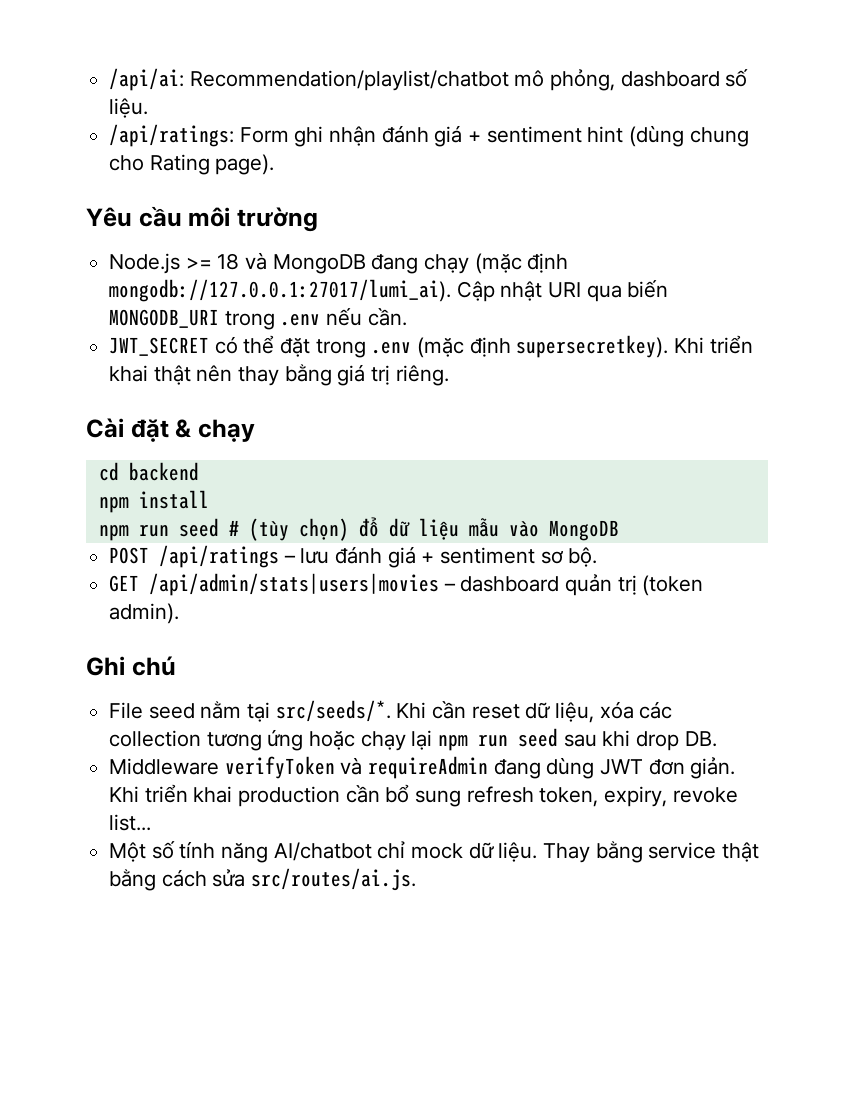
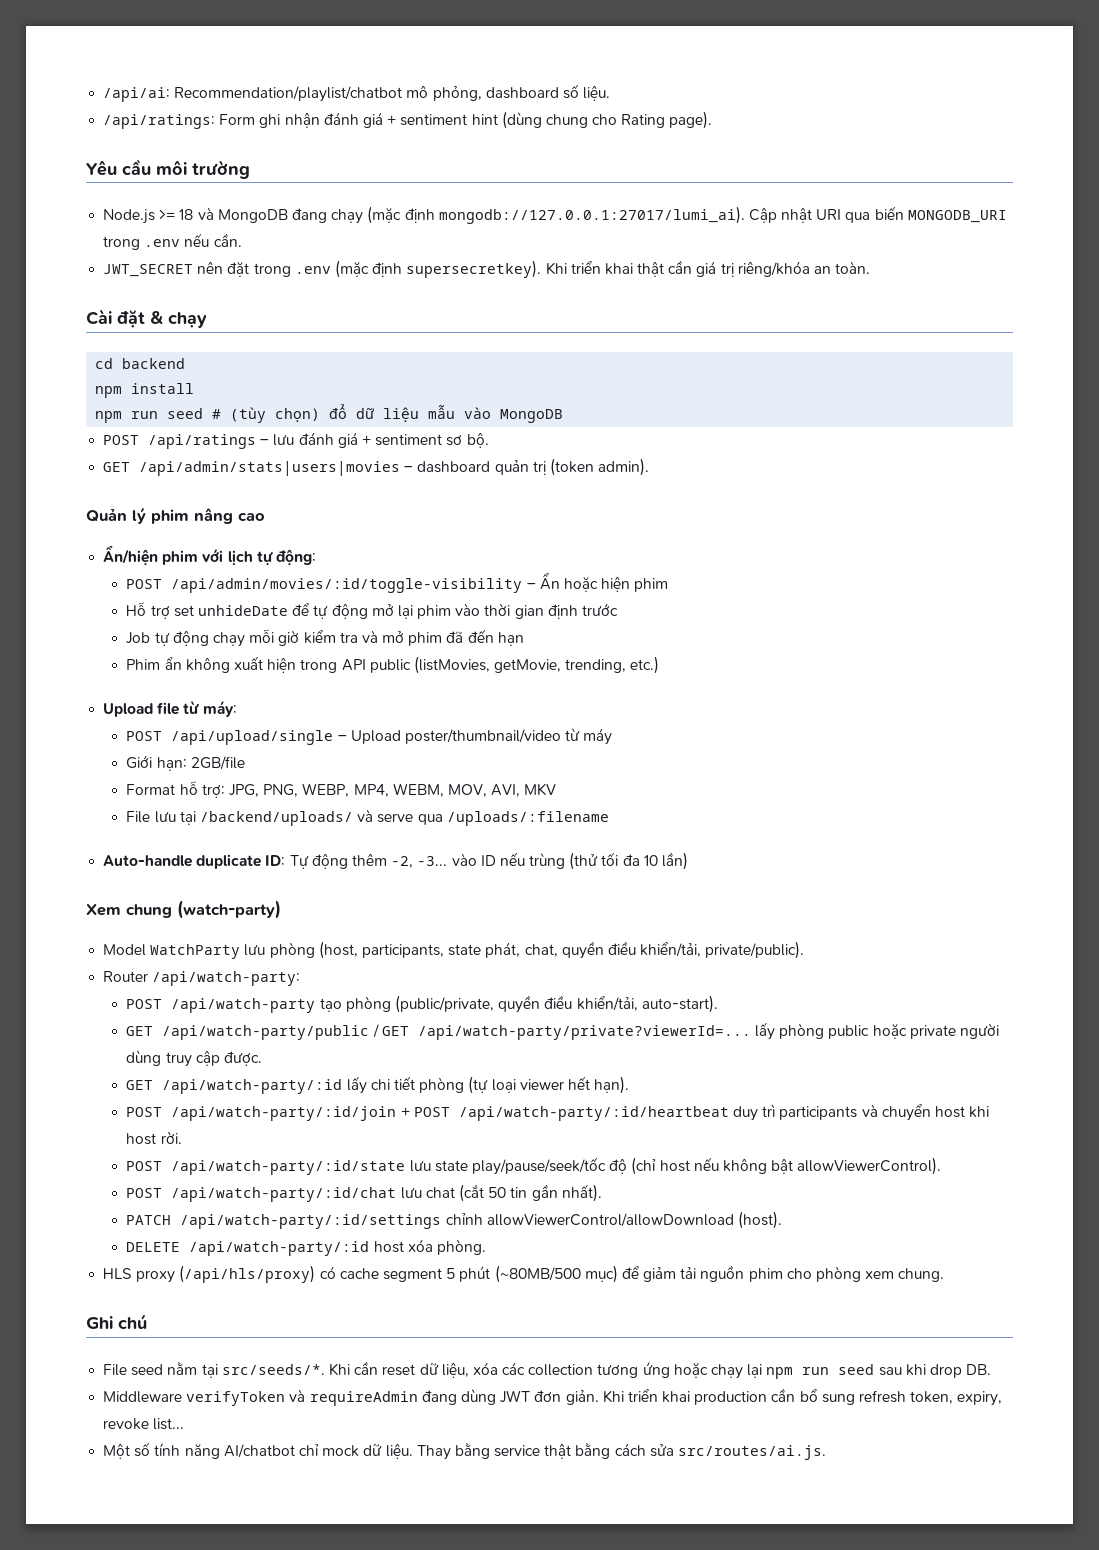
- JWT_SECRET có thể đặt trong .env (mặc định supersecretkey).
+ JWT_SECRET nên đặt trong .env (mặc định supersecretkey).
- Khi triển khai thật nên thay bằng giá trị riêng.
+ Khi triển khai thật cần giá trị riêng/khóa an toàn.
+ Quản lý phim nâng cao
+ Ẩn/hiện phim với lịch tự động:
+ POST /api/admin/movies/:id/toggle-visibility – Ẩn hoặc hiện phim
+ Hỗ trợ set unhideDate để tự động mở lại phim vào thời gian định trước
+ Job tự động chạy mỗi giờ kiểm tra và mở phim đã đến hạn
+ Phim ẩn không xuất hiện trong API public (listMovies, getMovie, trending, etc.)
+ Upload file từ máy:
+ POST /api/upload/single – Upload poster/thumbnail/video từ máy
+ Giới hạn: 2GB/file
+ Format hỗ trợ: JPG, PNG, WEBP, MP4, WEBM, MOV, AVI, MKV
+ File lưu tại /backend/uploads/ và serve qua /uploads/:filename
+ Auto-handle duplicate ID: Tự động thêm -2, -3... vào ID nếu trùng (thử tối đa 10 lần)
+ Xem chung (watch-party)
+ Model WatchParty lưu phòng (host, participants, state phát, chat, quyền điều khiển/tải, private/public).
+ Router /api/watch-party:
+ POST /api/watch-party tạo phòng (public/private, quyền điều khiển/tải, auto-start).
+ GET /api/watch-party/public / GET /api/watch-party/private?viewerId=... lấy phòng public hoặc private người dùng truy cập được.
+ GET /api/watch-party/:id lấy chi tiết phòng (tự loại viewer hết hạn).
+ POST /api/watch-party/:id/join + POST /api/watch-party/:id/heartbeat duy trì participants và chuyển host khi host rời.
+ POST /api/watch-party/:id/state lưu state play/pause/seek/tốc độ (chỉ host nếu không bật allowViewerControl).
+ POST /api/watch-party/:id/chat lưu chat (cắt 50 tin gần nhất).
+ PATCH /api/watch-party/:id/settings chỉnh allowViewerControl/allowDownload (host).
+ DELETE /api/watch-party/:id host xóa phòng.
+ HLS proxy (/api/hls/proxy) có cache segment 5 phút (~80MB/500 mục) để giảm tải nguồn phim cho phòng xem chung.

